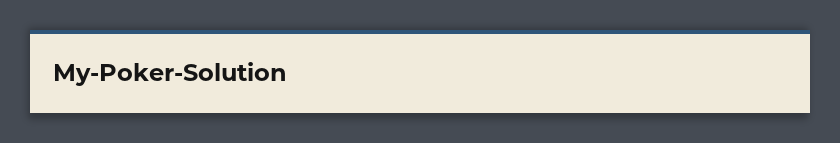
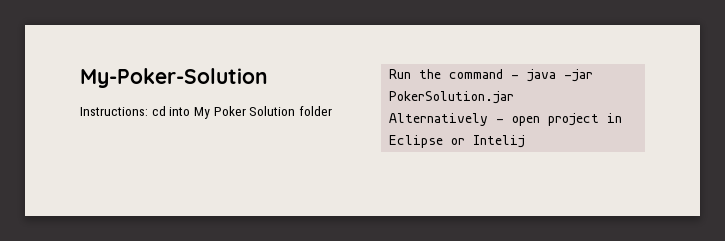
+ Instructions: cd into My Poker Solution folder
+ Run the command - java -jar PokerSolution.jar
+ Alternatively - open project in Eclipse or Intelij

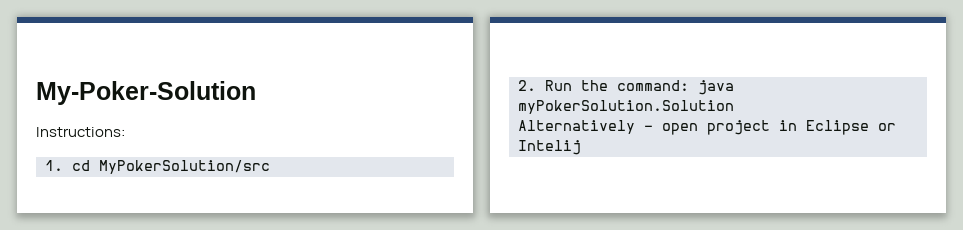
- Instructions: cd into My Poker Solution folder
- Run the command - java -jar PokerSolution.jar
+ Instructions:
+ 1. cd MyPokerSolution/src
+ 2. Run the command: java myPokerSolution.Solution

